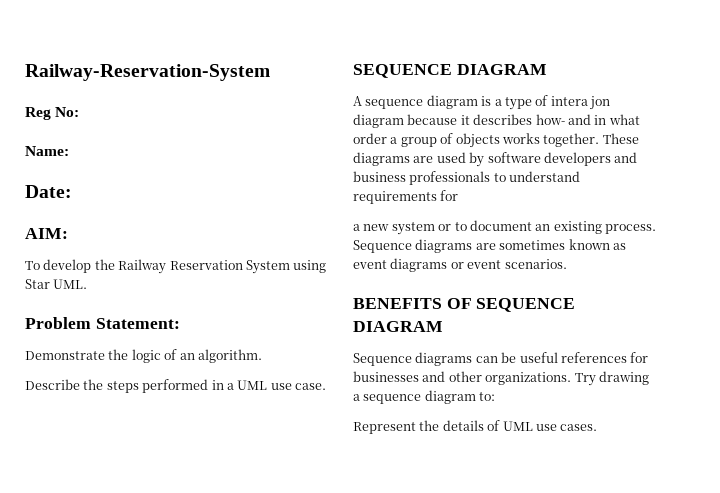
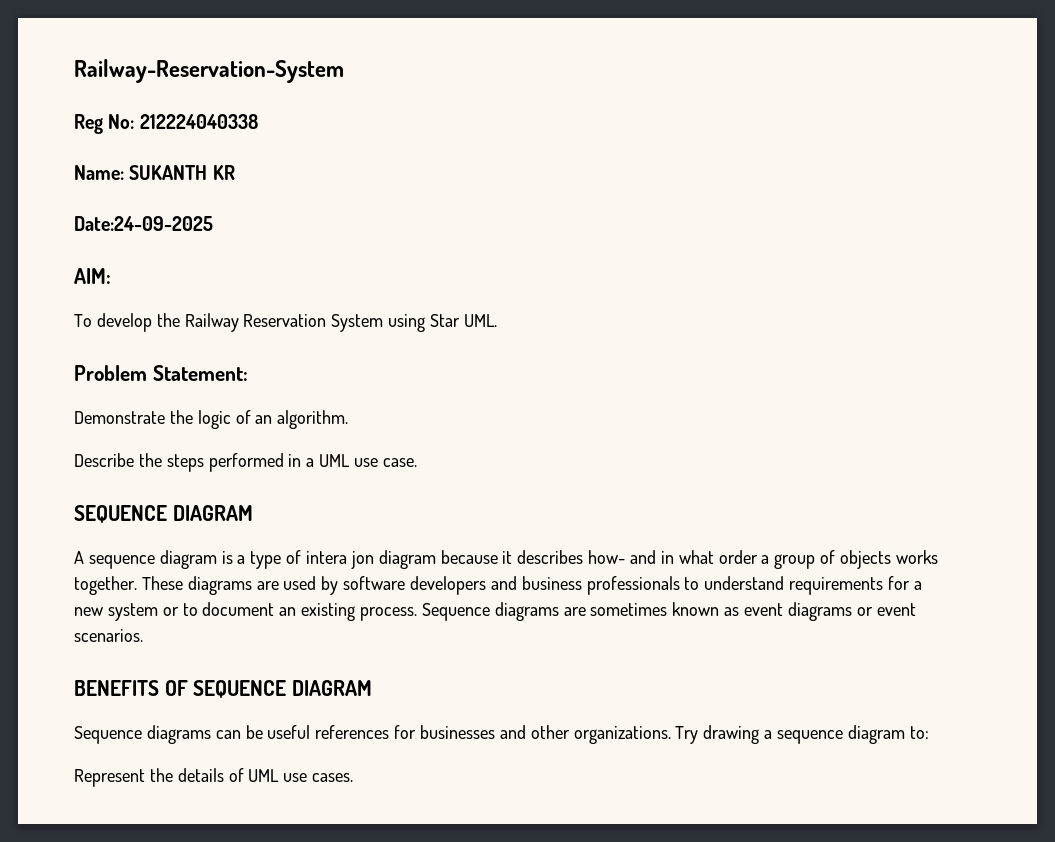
- Reg No:
+ Reg No: 212224040338
- Name:
- Date:
+ Name: SUKANTH KR
+ Date:24-09-2025
- These diagrams are used by software developers and business professionals to understand requirements for
- a new system or to document an existing process.
+ These diagrams are used by software developers and business professionals to understand requirements for a new system or to document an existing process.

